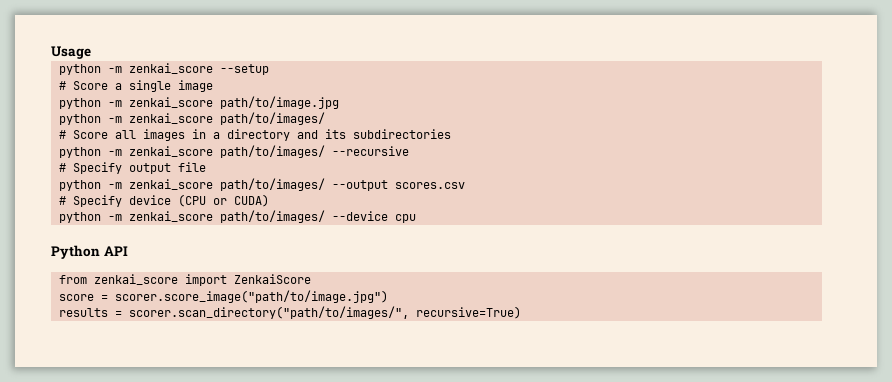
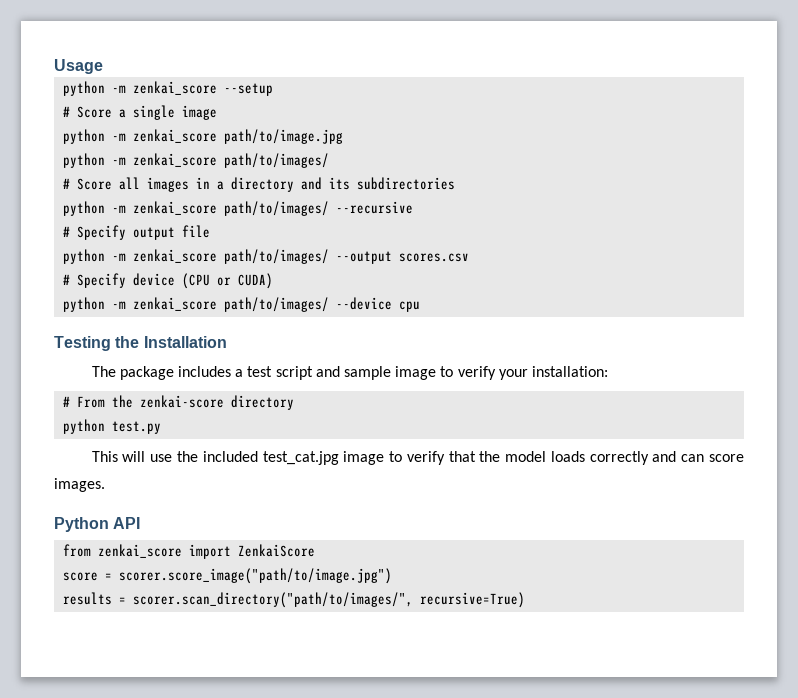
+ Testing the Installation
+ The package includes a test script and sample image to verify your installation:
+ # From the zenkai-score directory
+ python test.py
+ This will use the included test_cat.jpg image to verify that the model loads correctly and can score images.

